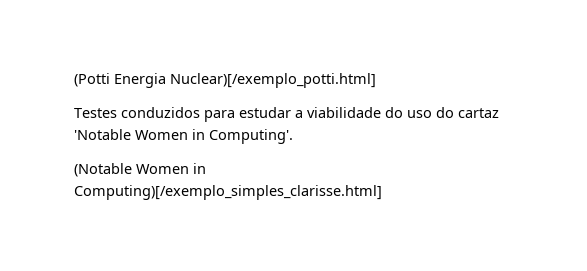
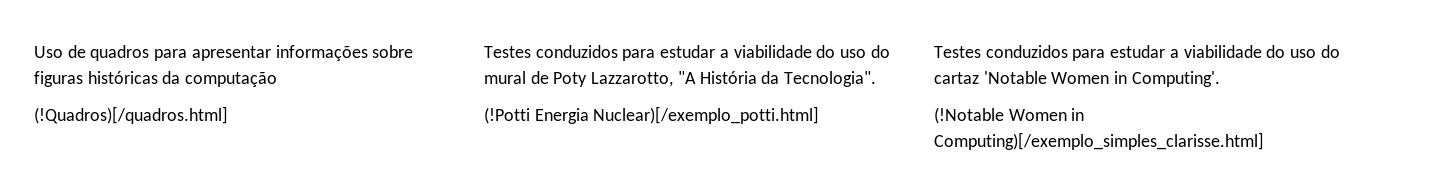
- (Potti Energia Nuclear)[/exemplo_potti.html]
+ Uso de quadros para apresentar informações sobre figuras históricas da computação
+ (!Quadros)[/quadros.html]
+ Testes conduzidos para estudar a viabilidade do uso do mural de Poty Lazzarotto, "A História da Tecnologia".
+ (!Potti Energia Nuclear)[/exemplo_potti.html]
- (Notable Women in Computing)[/exemplo_simples_clarisse.html]
+ (!Notable Women in Computing)[/exemplo_simples_clarisse.html]

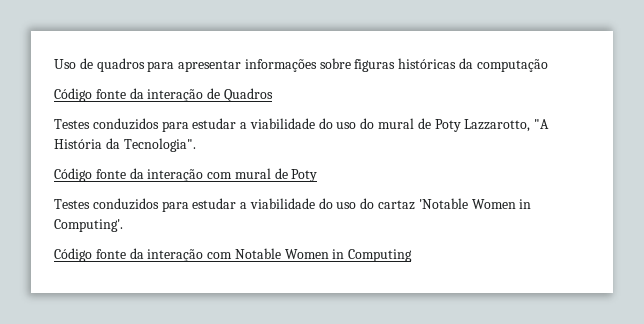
- (!Quadros)[/quadros.html]
+ Código fonte da interação de Quadros
- (!Potti Energia Nuclear)[/exemplo_potti.html]
+ Código fonte da interação com mural de Poty
- (!Notable Women in Computing)[/exemplo_simples_clarisse.html]
+ Código fonte da interação com Notable Women in Computing

